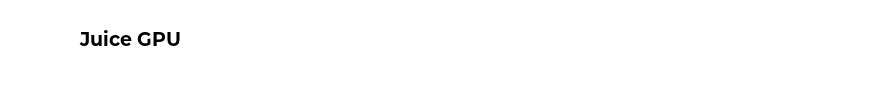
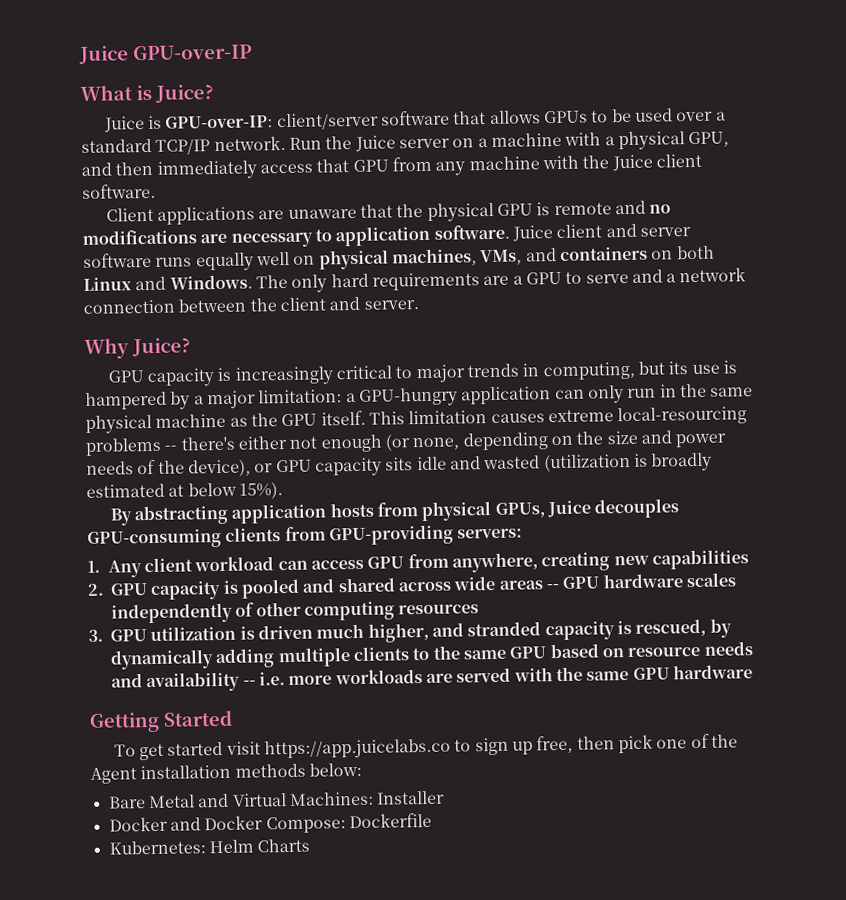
- Juice GPU
+ Juice GPU-over-IP
+ What is Juice?
+ Juice is GPU-over-IP: client/server software that allows GPUs to be used over a standard TCP/IP network. Run the Juice server on a machine with a physical GPU, and then immediately access that GPU from any machine with the Juice client software.
+ Client applications are unaware that the physical GPU is remote and no modifications are necessary to application software. Juice client and server software runs equally well on physical machines, VMs, and containers on both Linux and Windows. The only hard requirements are a GPU to serve and a network connection between the client and server.
+ Why Juice?
+ GPU capacity is increasingly critical to major trends in computing, but its use is hampered by a major limitation: a GPU-hungry application can only run in the same physical machine as the GPU itself. This limitation causes extreme local-resourcing problems -- there's either not enough (or none, depending on the size and power needs of the device), or GPU capacity sits idle and wasted (utilization is broadly estimated at below 15%).
+ By abstracting application hosts from physical GPUs, Juice decouples GPU-consuming clients from GPU-providing servers:
+ 1. Any client workload can access GPU from anywhere, creating new capabilities
+ 2. GPU capacity is pooled and shared across wide areas -- GPU hardware scales independently of other computing resources
+ 3. GPU utilization is driven much higher, and stranded capacity is rescued, by dynamically adding multiple clients to the same GPU based on resource needs and availability -- i.e. more workloads are served with the same GPU hardware
+ Getting Started
+ To get started visit https://app.juicelabs.co to sign up free, then pick one of the Agent installation methods below:
+ Bare Metal and Virtual Machines: Installer
+ Docker and Docker Compose: Dockerfile
+ Kubernetes: Helm Charts

